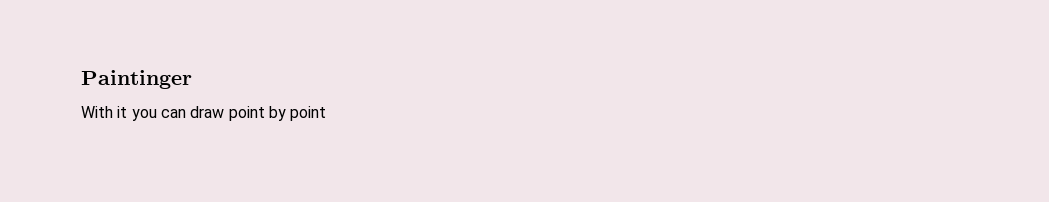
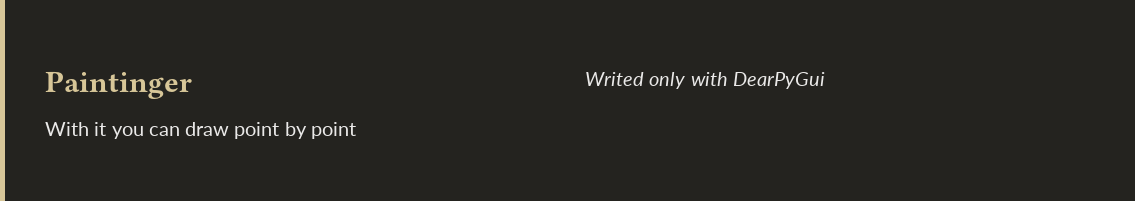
+ Writed only with DearPyGui

